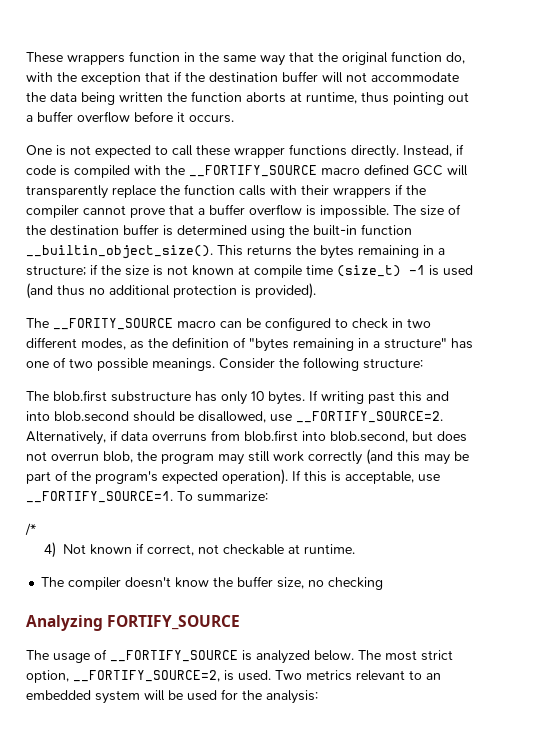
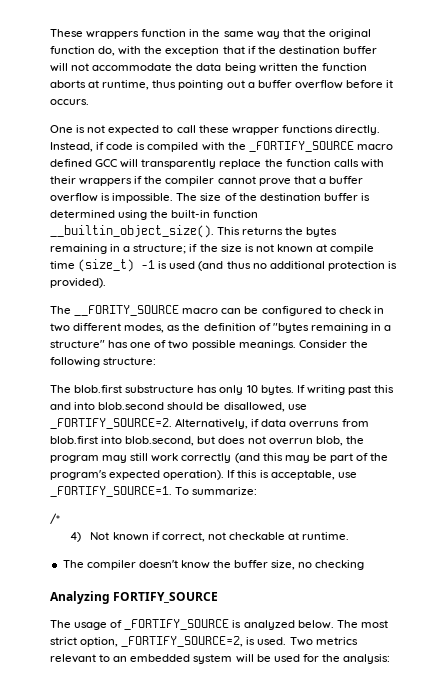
- Instead, if code is compiled with the __FORTIFY_SOURCE macro defined GCC will transparently replace the function calls with their wrappers if the compiler cannot prove that a buffer overflow is impossible.
+ Instead, if code is compiled with the _FORTIFY_SOURCE macro defined GCC will transparently replace the function calls with their wrappers if the compiler cannot prove that a buffer overflow is impossible.
- If writing past this and into blob.second should be disallowed, use __FORTIFY_SOURCE=2.
+ If writing past this and into blob.second should be disallowed, use _FORTIFY_SOURCE=2.
- If this is acceptable, use __FORTIFY_SOURCE=1.
+ If this is acceptable, use _FORTIFY_SOURCE=1.
- The usage of __FORTIFY_SOURCE is analyzed below.
+ The usage of _FORTIFY_SOURCE is analyzed below.
- The most strict option, __FORTIFY_SOURCE=2, is used.
+ The most strict option, _FORTIFY_SOURCE=2, is used.

